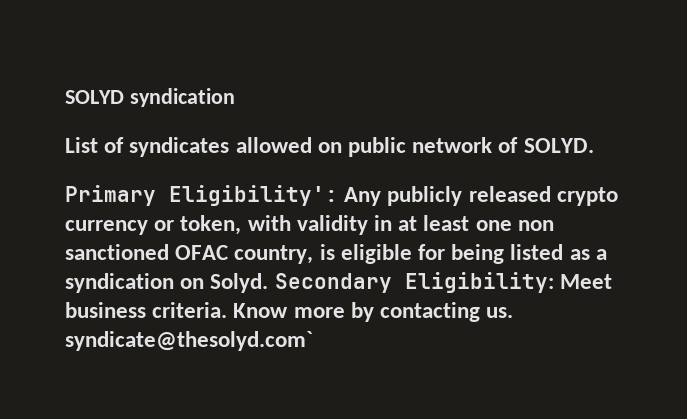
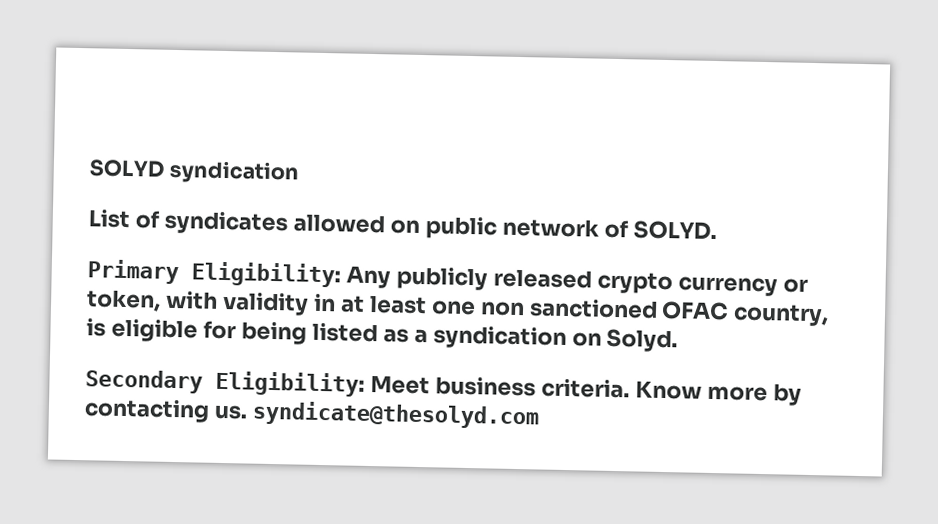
- Primary Eligibility': Any publicly released crypto currency or token, with validity in at least one non sanctioned OFAC country, is eligible for being listed as a syndication on Solyd. Secondary Eligibility: Meet business criteria.
+ Primary Eligibility: Any publicly released crypto currency or token, with validity in at least one non sanctioned OFAC country, is eligible for being listed as a syndication on Solyd.
+ Secondary Eligibility: Meet business criteria.
- Know more by contacting us. syndicate@thesolyd.com`
+ Know more by contacting us. syndicate@thesolyd.com

